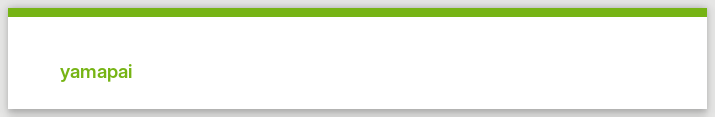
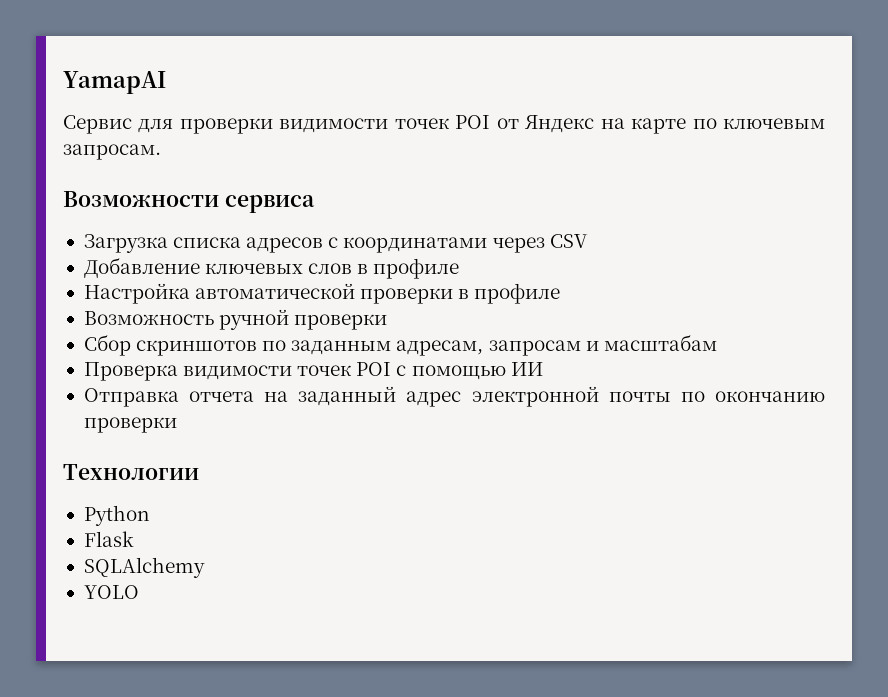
- yamapai
+ YamapAI
+ Сервис для проверки видимости точек POI от Яндекс на карте по ключевым запросам.
+ Возможности сервиса
+ Загрузка списка адресов с координатами через CSV
+ Добавление ключевых слов в профиле
+ Настройка автоматической проверки в профиле
+ Возможность ручной проверки
+ Сбор скриншотов по заданным адресам, запросам и масштабам
+ Проверка видимости точек POI с помощью ИИ
+ Отправка отчета на заданный адрес электронной почты по окончанию проверки
+ Технологии
+ Python
+ Flask
+ SQLAlchemy
+ YOLO

